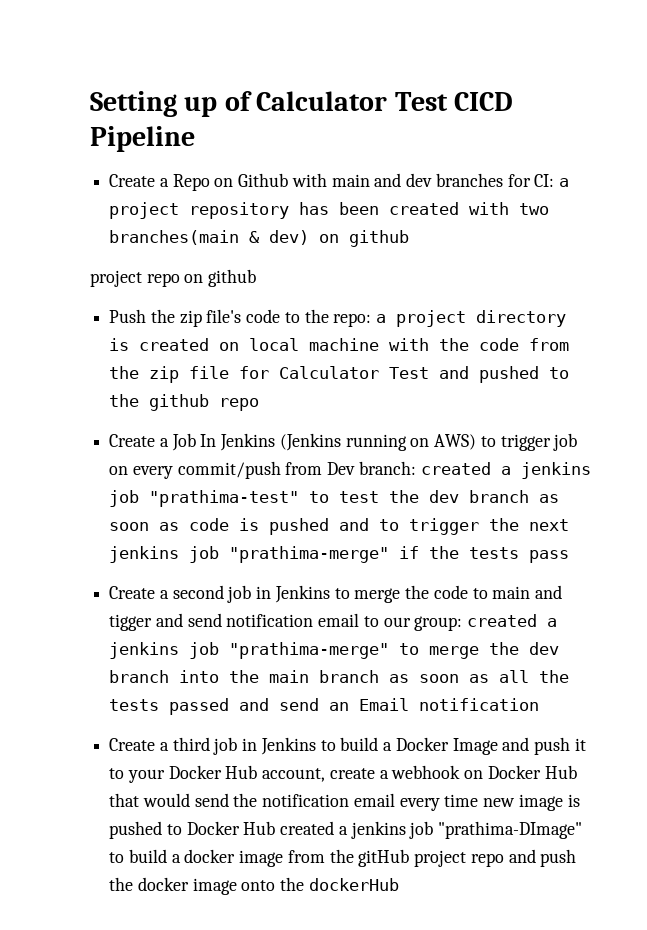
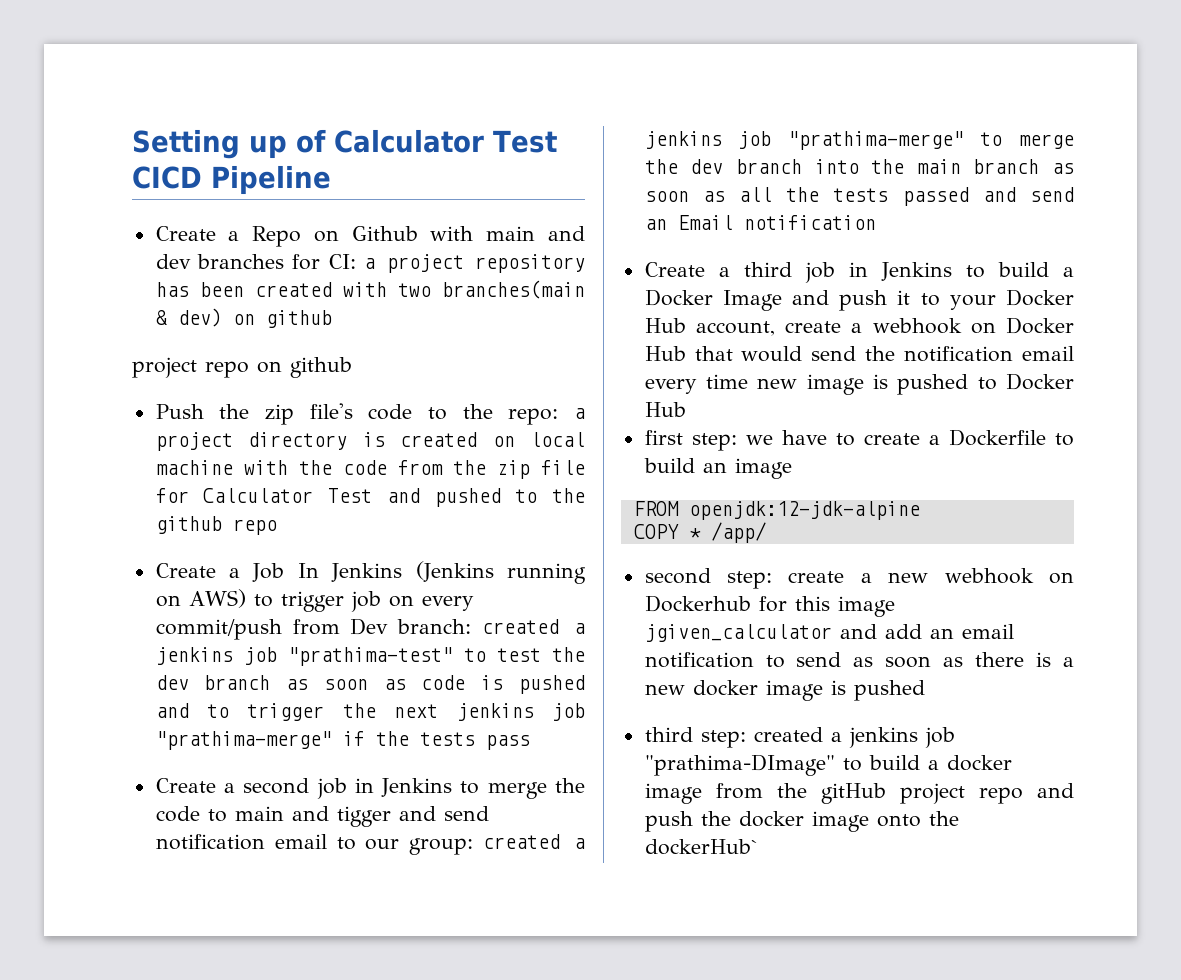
- Create a third job in Jenkins to build a Docker Image and push it to your Docker Hub account, create a webhook on Docker Hub that would send the notification email every time new image is pushed to Docker Hub created a jenkins job "prathima-DImage" to build a docker image from the gitHub project repo and push the docker image onto the dockerHub
+ Create a third job in Jenkins to build a Docker Image and push it to your Docker Hub account, create a webhook on Docker Hub that would send the notification email every time new image is pushed to Docker Hub
+ first step: we have to create a Dockerfile to build an image
+ FROM openjdk:12-jdk-alpine
+ COPY * /app/
+ second step: create a new webhook on Dockerhub for this image jgiven_calculator and add an email notification to send as soon as there is a new docker image is pushed
+ third step: created a jenkins job "prathima-DImage" to build a docker image from the gitHub project repo and push the docker image onto the dockerHub`

